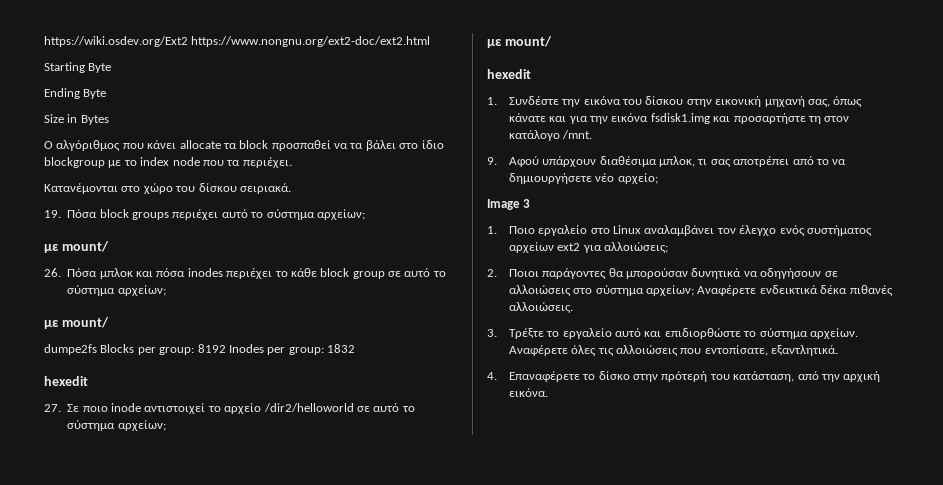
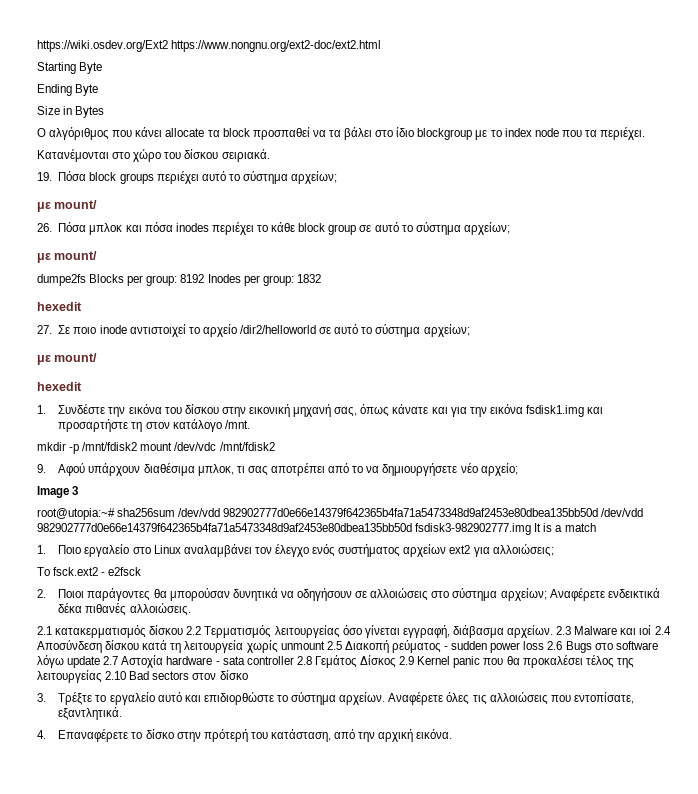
+ mkdir -p /mnt/fdisk2 mount /dev/vdc /mnt/fdisk2
+ root@utopia:~# sha256sum /dev/vdd 982902777d0e66e14379f642365b4fa71a5473348d9af2453e80dbea135bb50d /dev/vdd 982902777d0e66e14379f642365b4fa71a5473348d9af2453e80dbea135bb50d fsdisk3-982902777.img It is a match
+ To fsck.ext2 - e2fsck
+ 2.1 κατακερματισμός δίσκου 2.2 Τερματισμός λειτουργείας όσο γίνεται εγγραφή, διάβασμα αρχείων. 2.3 Malware και ιοί 2.4 Αποσύνδεση δίσκου κατά τη λειτουργεία χωρίς unmount 2.5 Διακοπή ρεύματος - sudden power loss 2.6 Bugs στο software λόγω update 2.7 Αστοχία hardware - sata controller 2.8 Γεμάτος Δίσκος 2.9 Kernel panic που θα προκαλέσει τέλος της λειτουργείας 2.10 Bad sectors στον δίσκο

